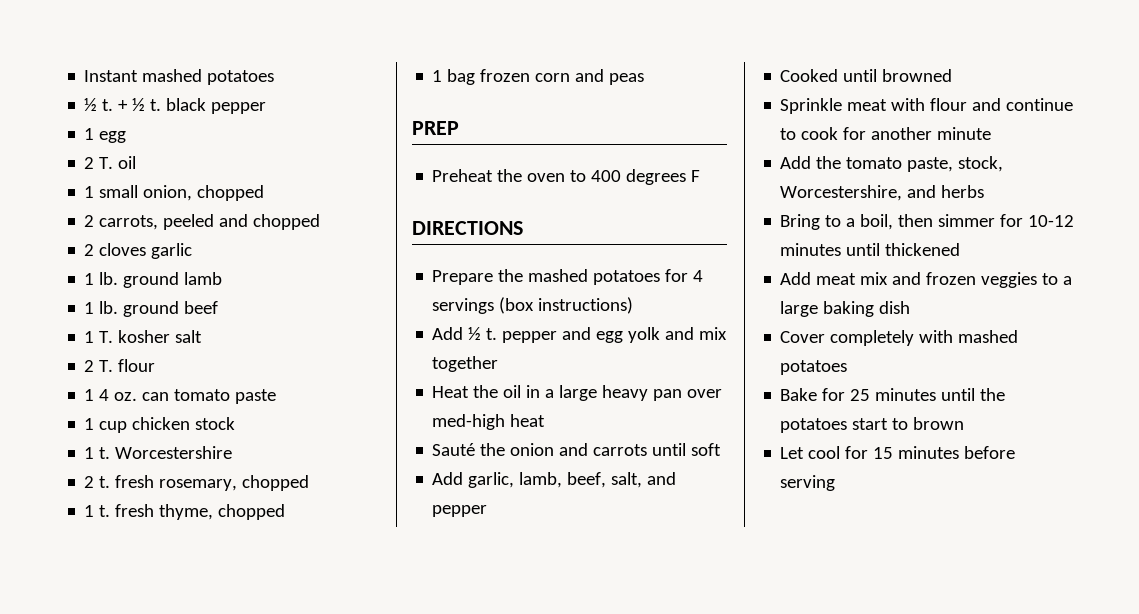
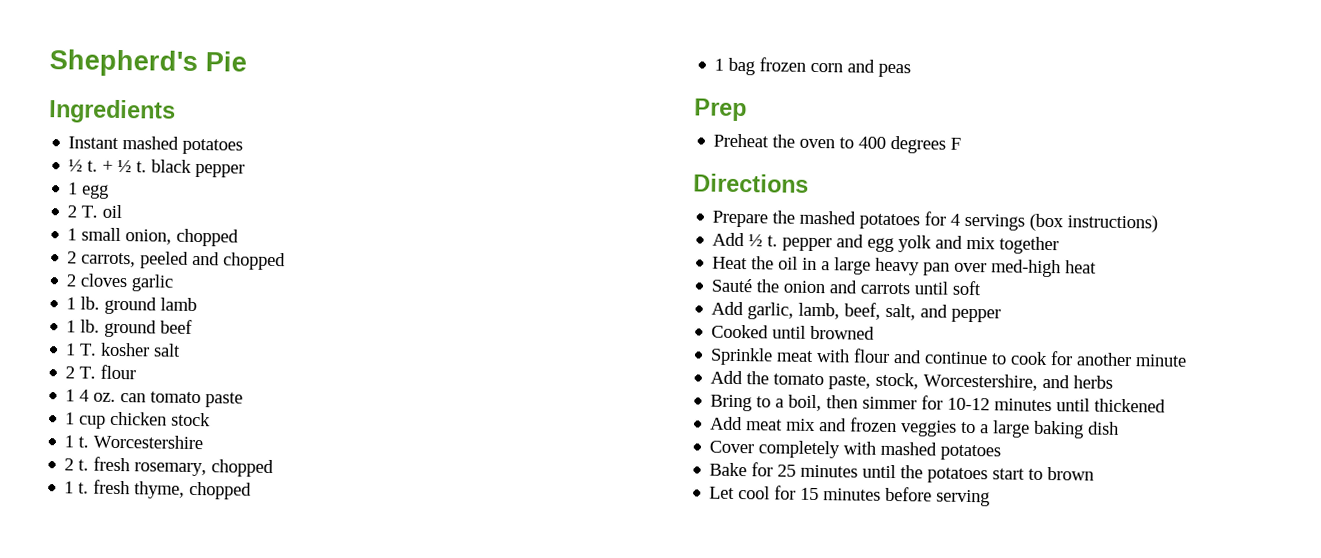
+ Shepherd's Pie
+ Ingredients
- PREP
+ Prep
- DIRECTIONS
+ Directions

